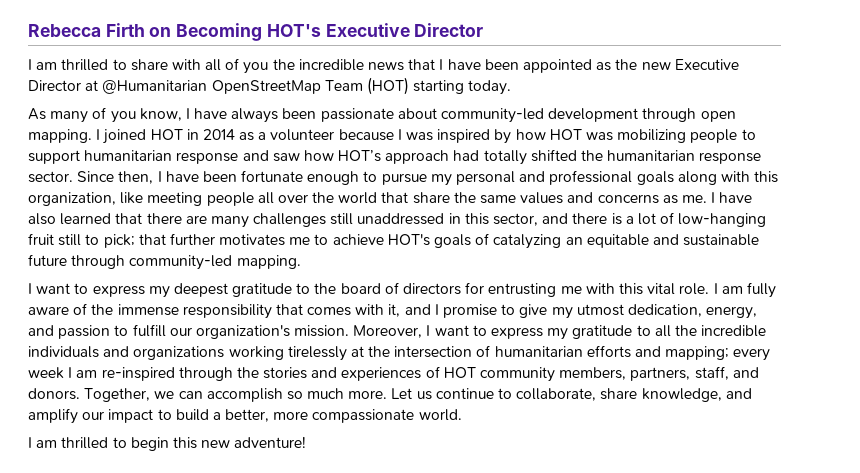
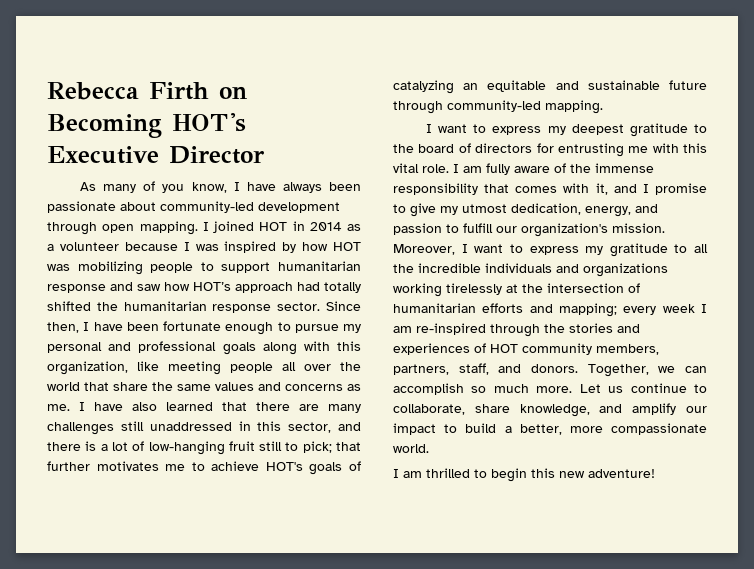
- I am thrilled to share with all of you the incredible news that I have been appointed as the new Executive Director at @Humanitarian OpenStreetMap Team (HOT) starting today.

